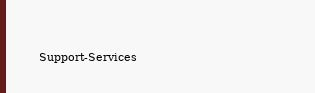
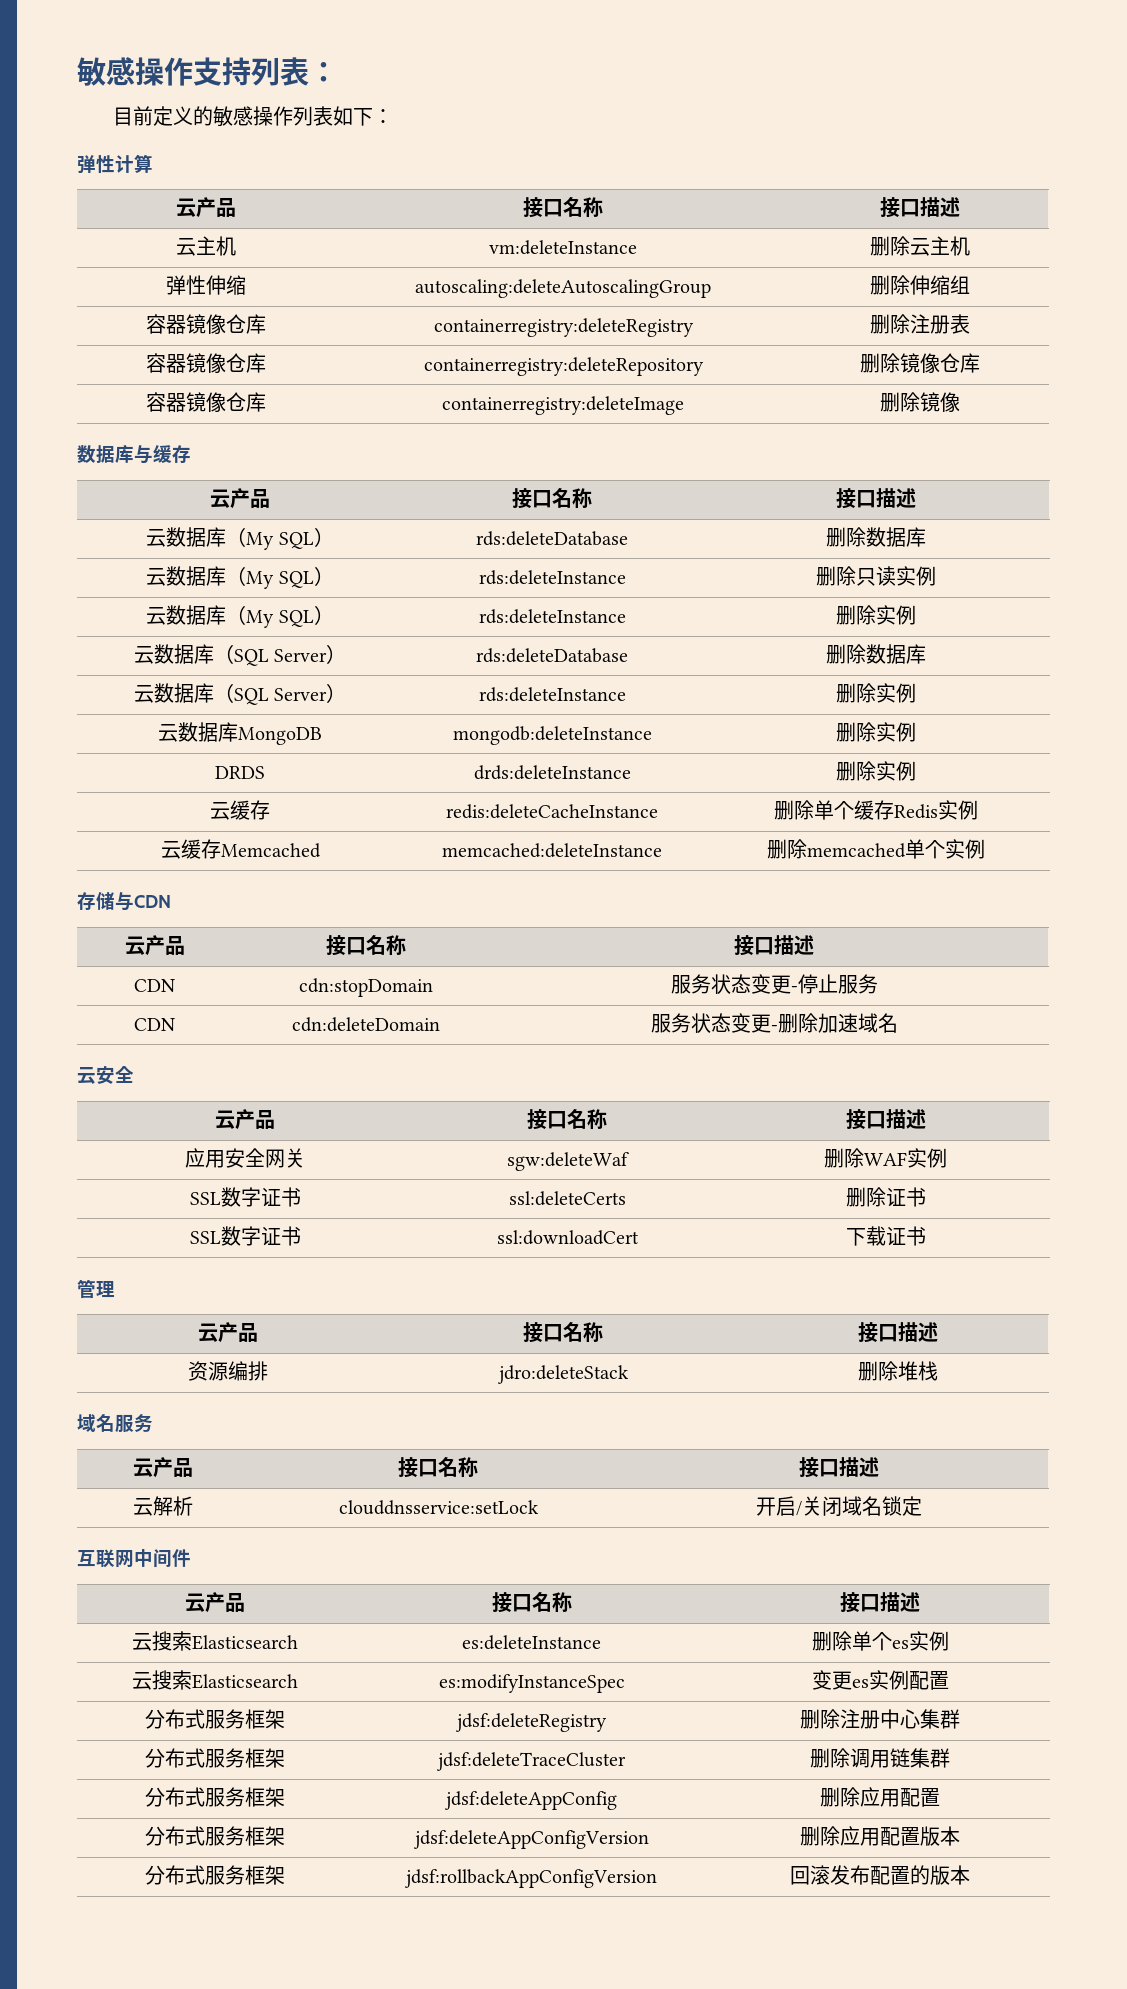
- Support-Services
+ 敏感操作支持列表：
+ 目前定义的敏感操作列表如下：
+ 弹性计算
+ 云产品 | 接口名称 | 接口描述
+ 云主机 | vm:deleteInstance | 删除云主机
+ 弹性伸缩 | autoscaling:deleteAutoscalingGroup | 删除伸缩组
+ 容器镜像仓库 | containerregistry:deleteRegistry | 删除注册表
+ 容器镜像仓库 | containerregistry:deleteRepository | 删除镜像仓库
+ 容器镜像仓库 | containerregistry:deleteImage | 删除镜像
+ 数据库与缓存
+ 云产品 | 接口名称 | 接口描述
+ 云数据库（My SQL） | rds:deleteDatabase | 删除数据库
+ 云数据库（My SQL） | rds:deleteInstance | 删除只读实例
+ 云数据库（My SQL） | rds:deleteInstance | 删除实例
+ 云数据库（SQL Server） | rds:deleteDatabase | 删除数据库
+ 云数据库（SQL Server） | rds:deleteInstance | 删除实例
+ 云数据库MongoDB | mongodb:deleteInstance | 删除实例
+ DRDS | drds:deleteInstance | 删除实例
+ 云缓存 | redis:deleteCacheInstance | 删除单个缓存Redis实例
+ 云缓存Memcached | memcached:deleteInstance | 删除memcached单个实例
+ 存储与CDN
+ 云产品 | 接口名称 | 接口描述
+ CDN | cdn:stopDomain | 服务状态变更-停止服务
+ CDN | cdn:deleteDomain | 服务状态变更-删除加速域名
+ 云安全
+ 云产品 | 接口名称 | 接口描述
+ 应用安全网关 | sgw:deleteWaf | 删除WAF实例
+ SSL数字证书 | ssl:deleteCerts | 删除证书
+ SSL数字证书 | ssl:downloadCert | 下载证书
+ 管理
+ 云产品 | 接口名称 | 接口描述
+ 资源编排 | jdro:deleteStack | 删除堆栈
+ 域名服务
+ 云产品 | 接口名称 | 接口描述
+ 云解析 | clouddnsservice:setLock | 开启/关闭域名锁定
+ 互联网中间件
+ 云产品 | 接口名称 | 接口描述
+ 云搜索Elasticsearch | es:deleteInstance | 删除单个es实例
+ 云搜索Elasticsearch | es:modifyInstanceSpec | 变更es实例配置
+ 分布式服务框架 | jdsf:deleteRegistry | 删除注册中心集群
+ 分布式服务框架 | jdsf:deleteTraceCluster | 删除调用链集群
+ 分布式服务框架 | jdsf:deleteAppConfig | 删除应用配置
+ 分布式服务框架 | jdsf:deleteAppConfigVersion | 删除应用配置版本
+ 分布式服务框架 | jdsf:rollbackAppConfigVersion | 回滚发布配置的版本

